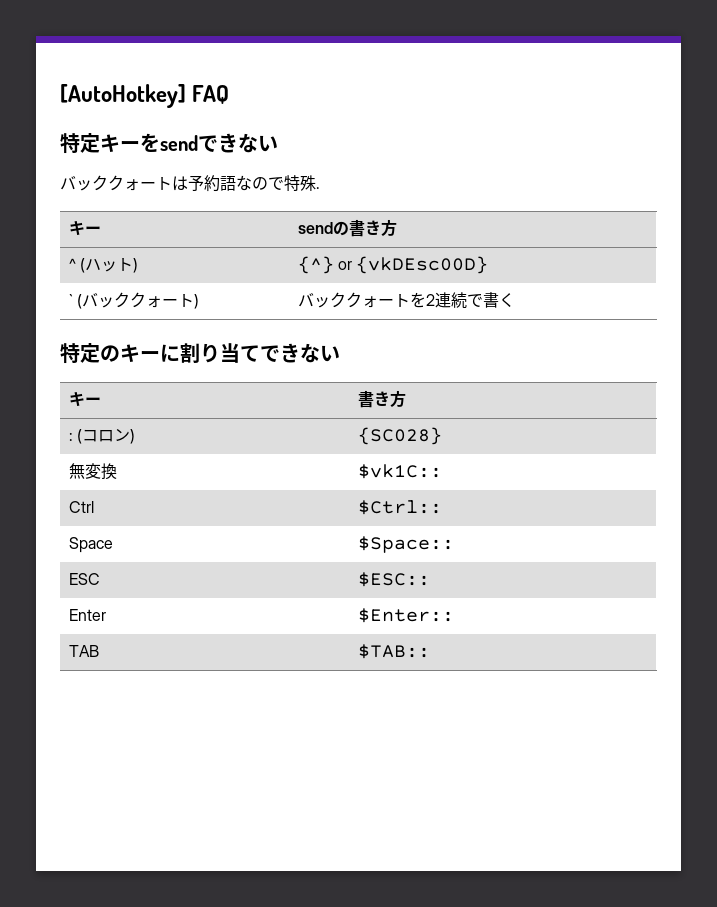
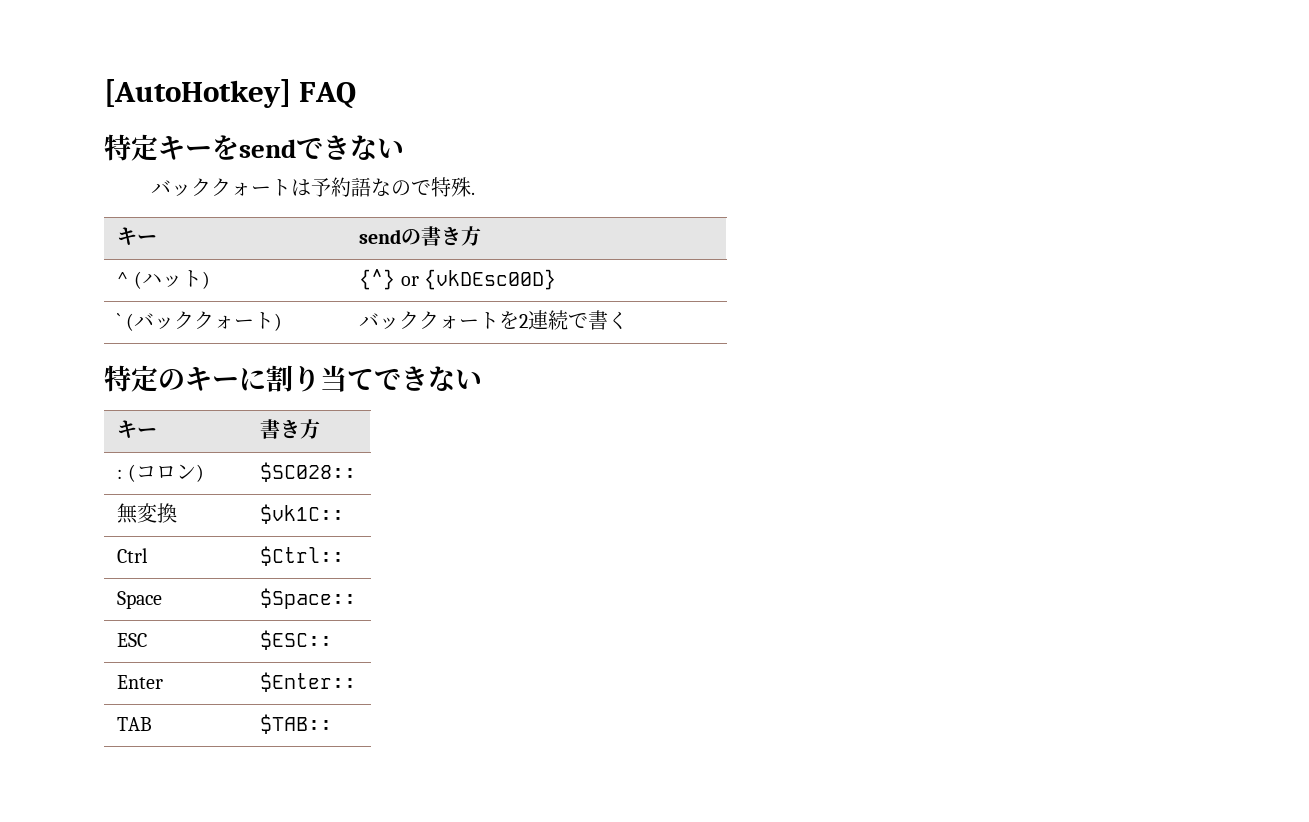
- : (コロン) | {SC028}
+ : (コロン) | $SC028::

